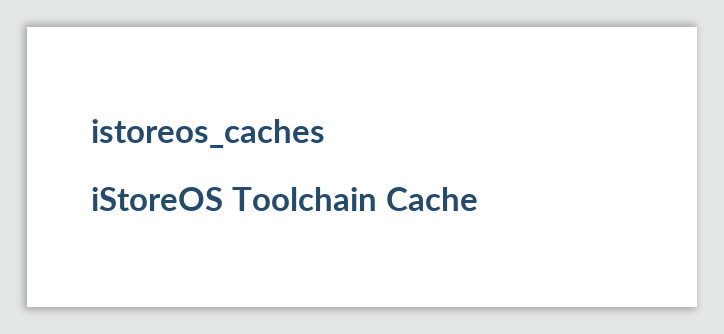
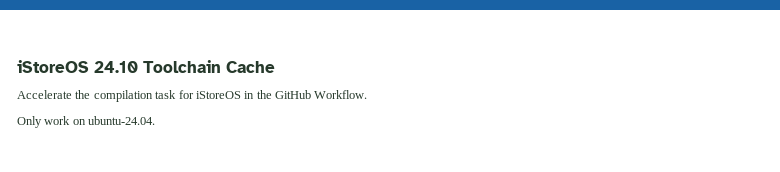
- istoreos_caches
- iStoreOS Toolchain Cache
+ iStoreOS 24.10 Toolchain Cache
+ Accelerate the compilation task for iStoreOS in the GitHub Workflow.
+ Only work on ubuntu-24.04.

